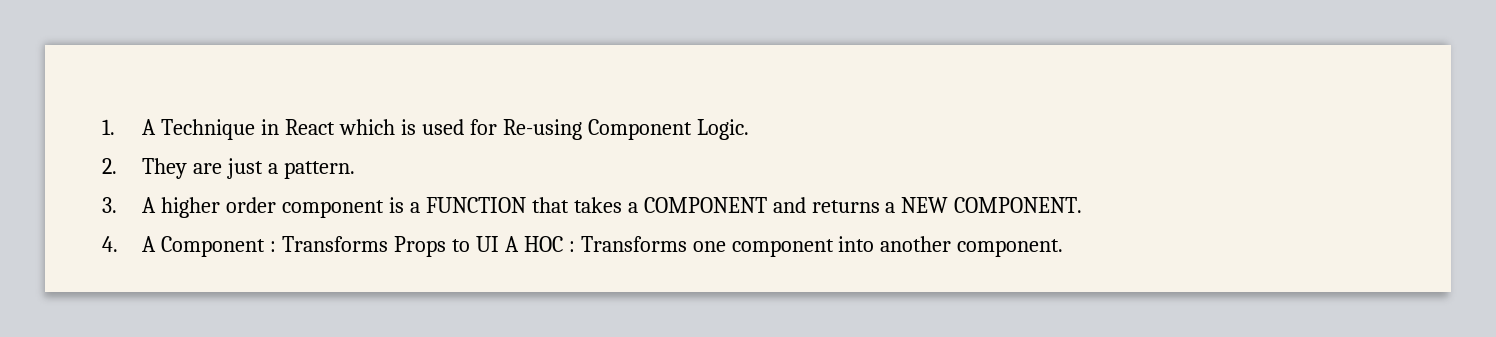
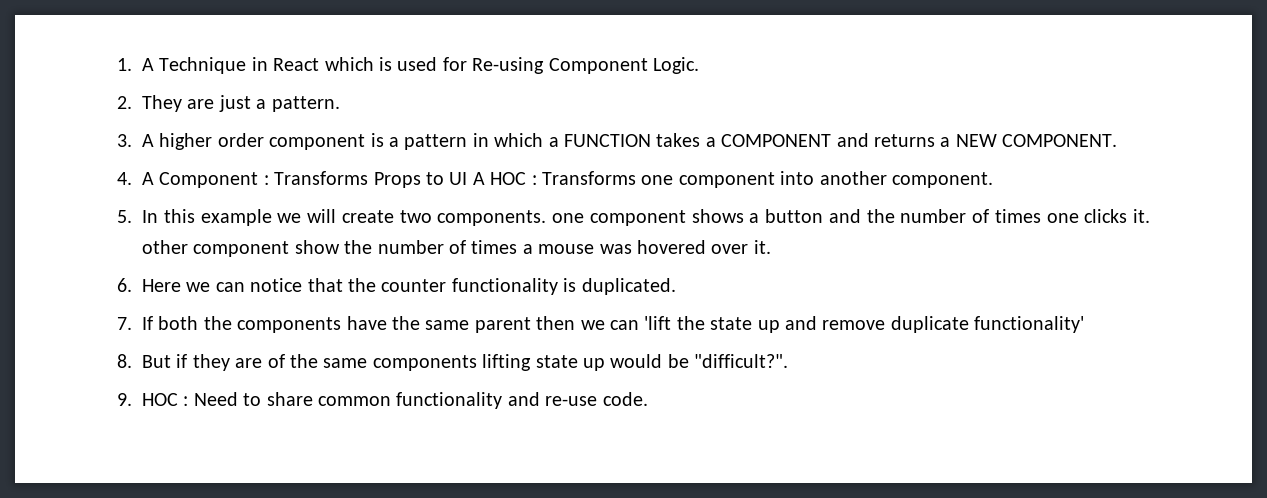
- 3. A higher order component is a FUNCTION that takes a COMPONENT and returns a NEW COMPONENT.
+ 3. A higher order component is a pattern in which a FUNCTION takes a COMPONENT and returns a NEW COMPONENT.
+ 5. In this example we will create two components. one component shows a button and the number of times one clicks it. other component show the number of times a mouse was hovered over it.
+ 6. Here we can notice that the counter functionality is duplicated.
+ 7. If both the components have the same parent then we can 'lift the state up and remove duplicate functionality'
+ 8. But if they are of the same components lifting state up would be "difficult?".
+ 9. HOC : Need to share common functionality and re-use code.

